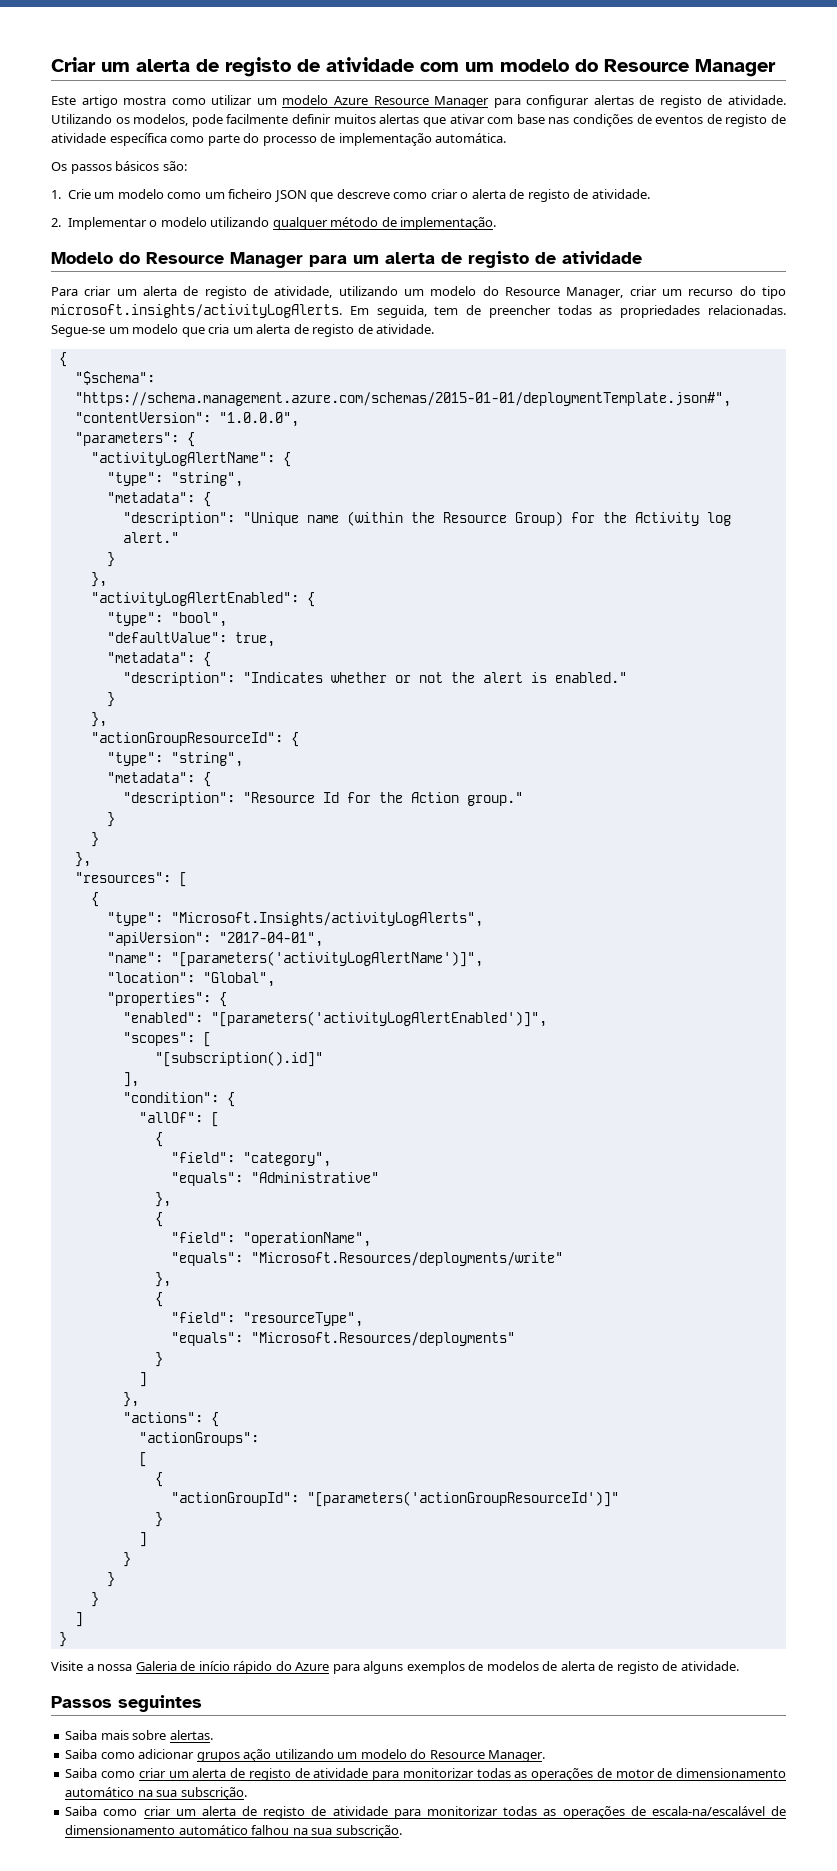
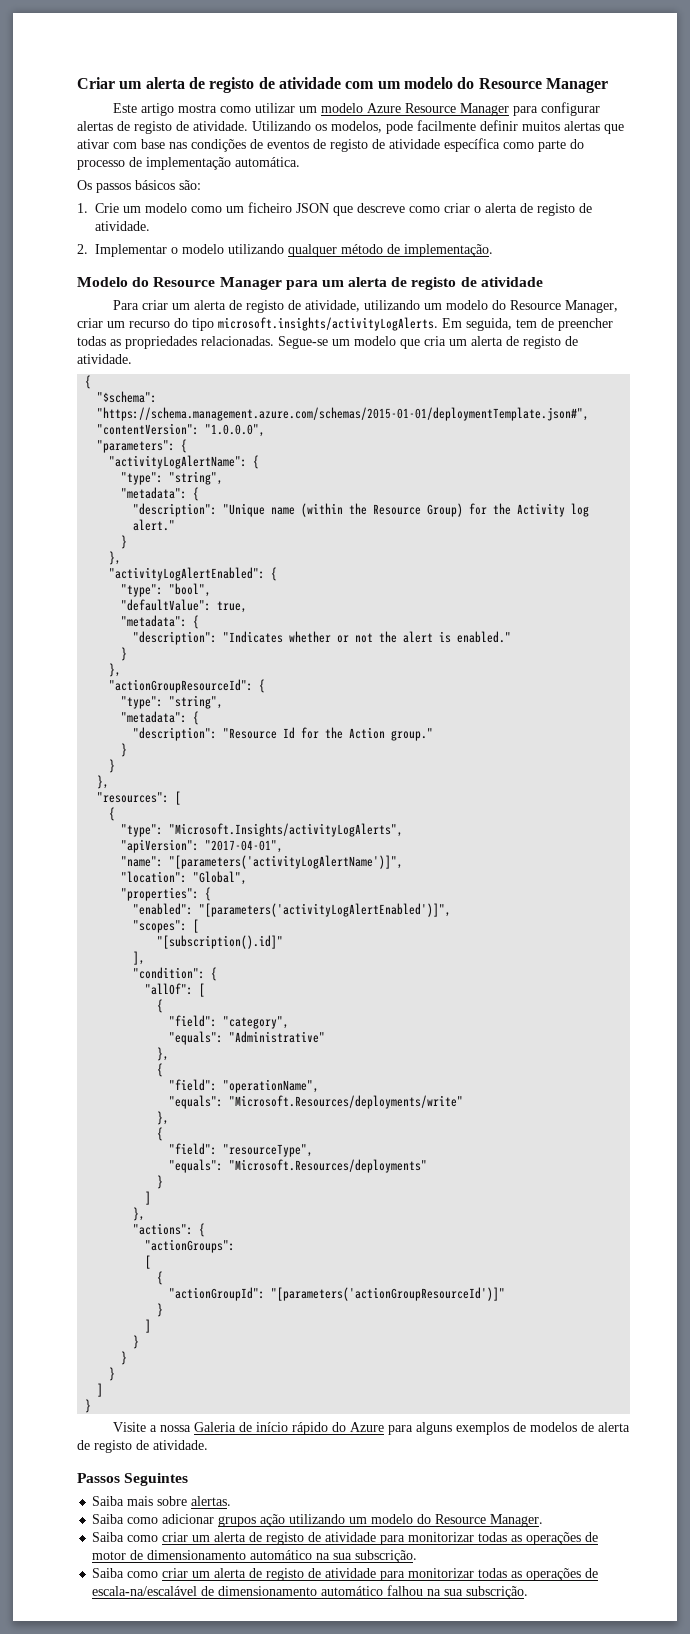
- Passos seguintes
+ Passos Seguintes

